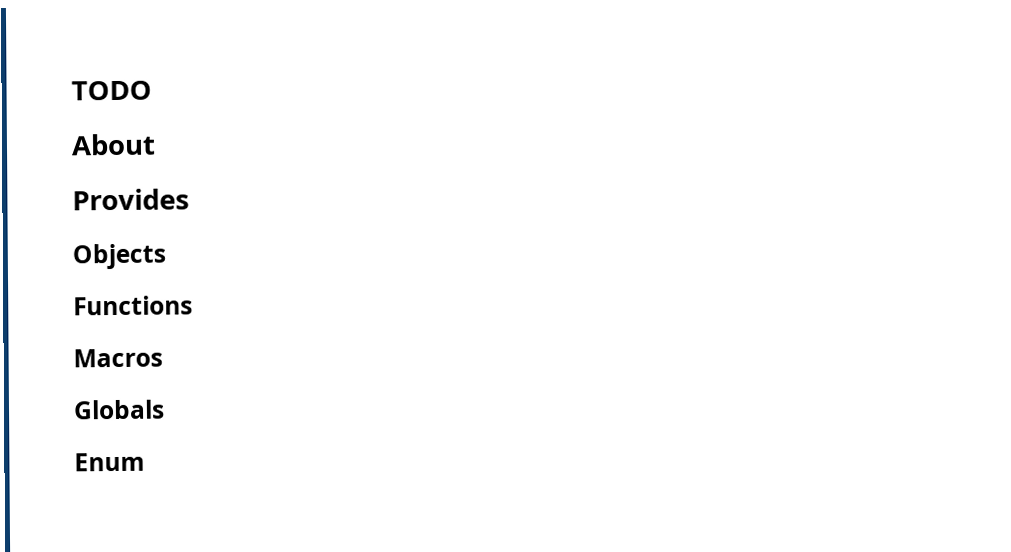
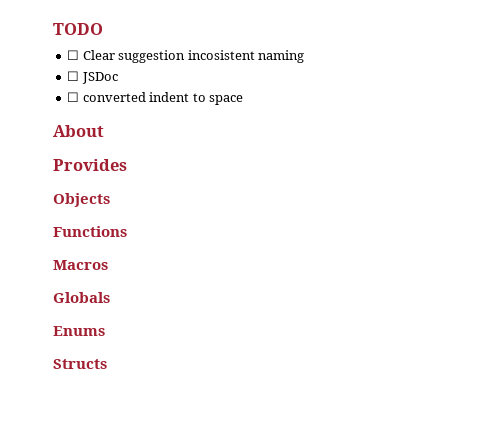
+ ☐ Clear suggestion incosistent naming
+ ☐ JSDoc
+ ☐ converted indent to space
- Enum
+ Enums
+ Structs

